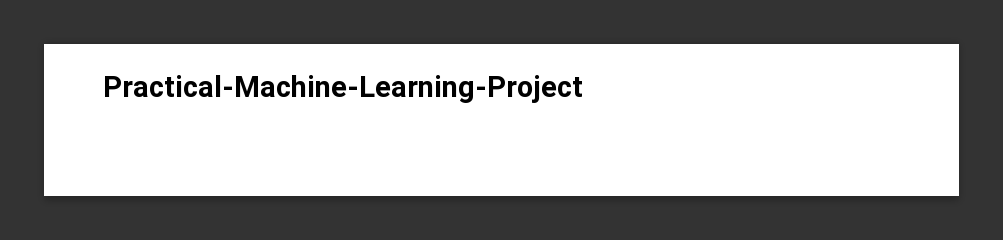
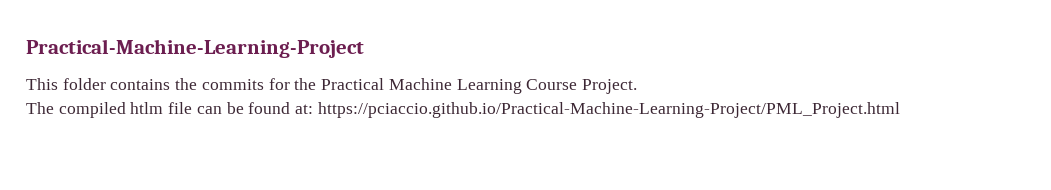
+ This folder contains the commits for the Practical Machine Learning Course Project.
+ The compiled htlm file can be found at: https://pciaccio.github.io/Practical-Machine-Learning-Project/PML_Project.html

